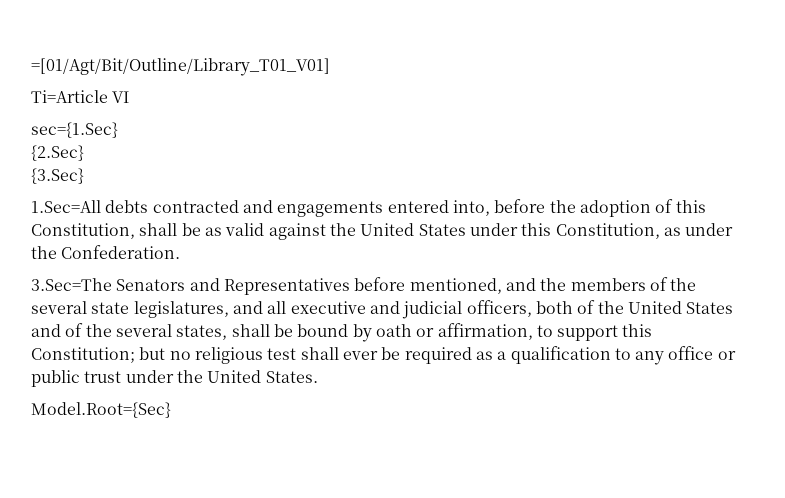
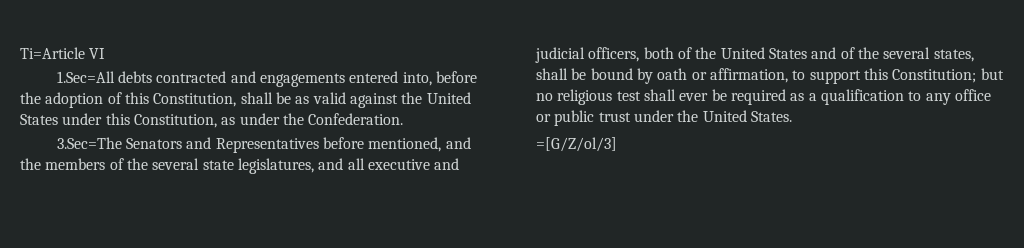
- =[01/Agt/Bit/Outline/Library_T01_V01]
- sec={1.Sec}
- {2.Sec}
- {3.Sec}
- Model.Root={Sec}
+ =[G/Z/ol/3]

